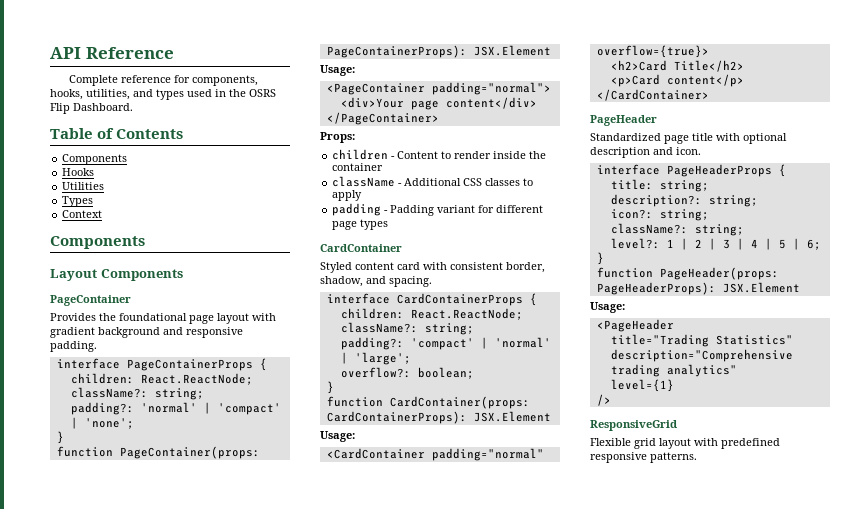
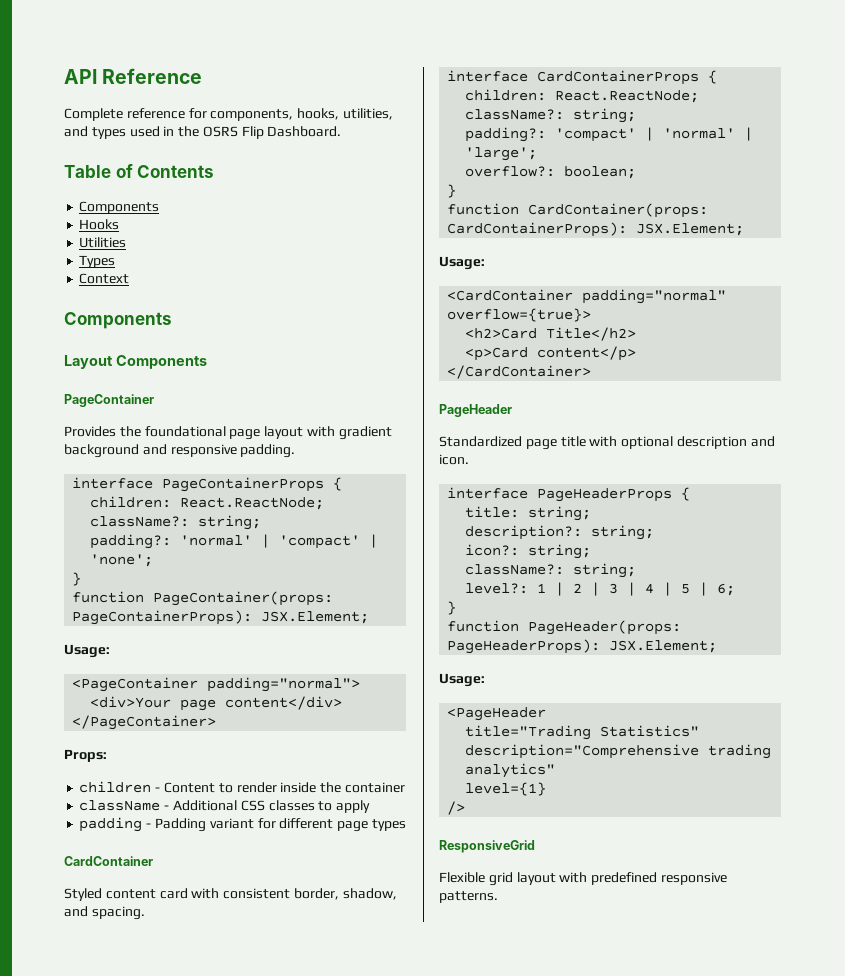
- function PageContainer(props: PageContainerProps): JSX.Element
+ function PageContainer(props: PageContainerProps): JSX.Element;
- function CardContainer(props: CardContainerProps): JSX.Element
+ function CardContainer(props: CardContainerProps): JSX.Element;
- function PageHeader(props: PageHeaderProps): JSX.Element
+ function PageHeader(props: PageHeaderProps): JSX.Element;

